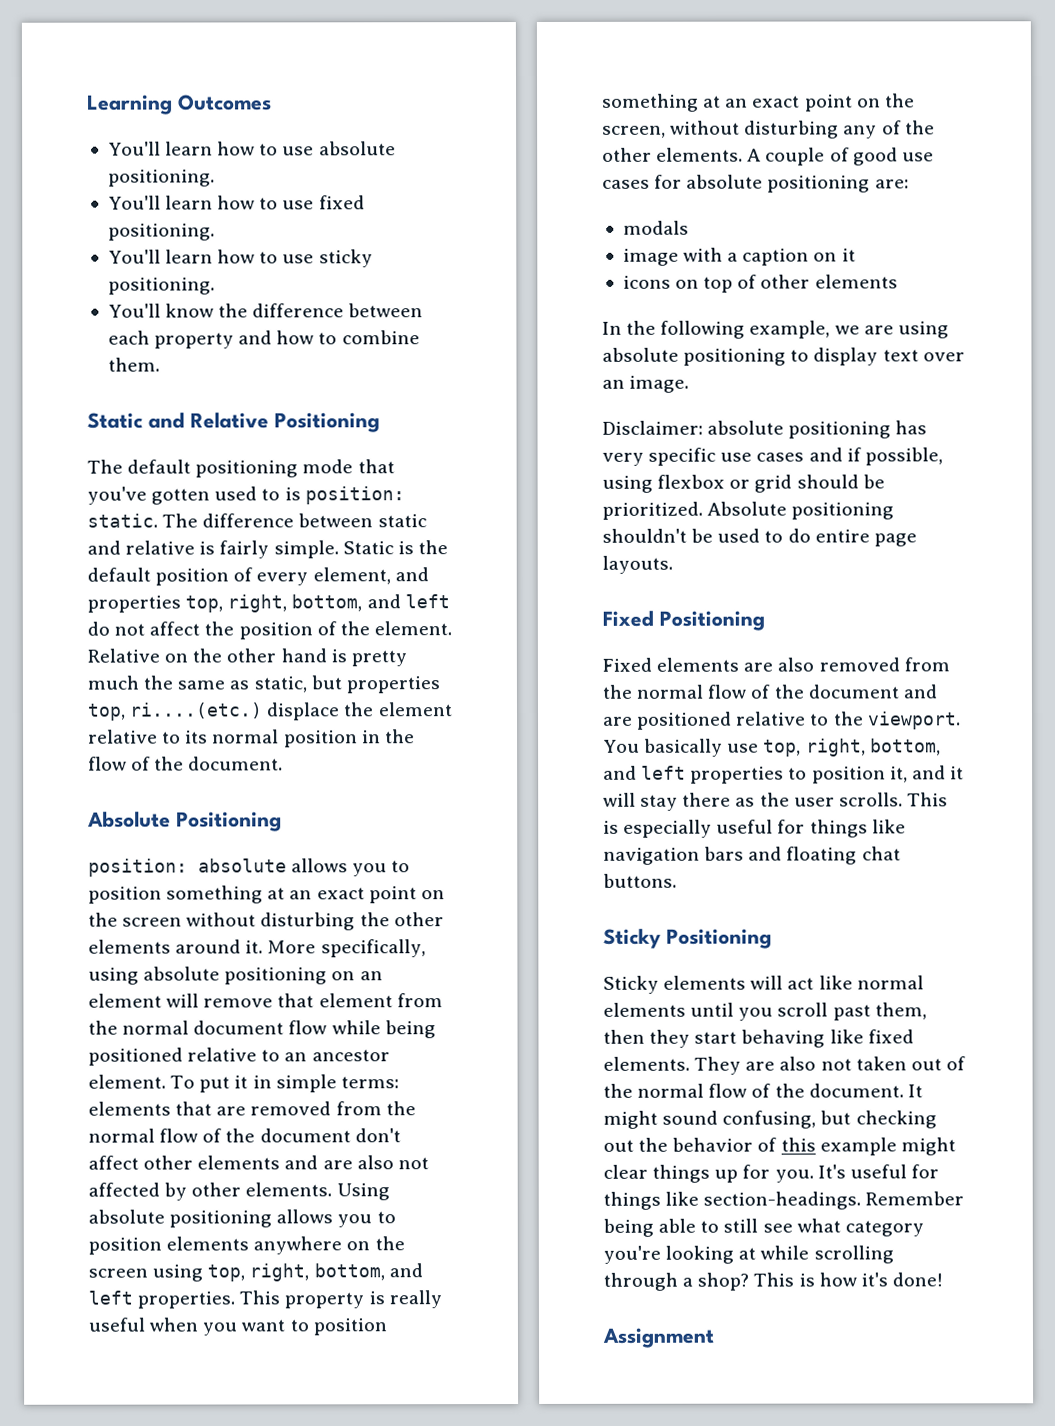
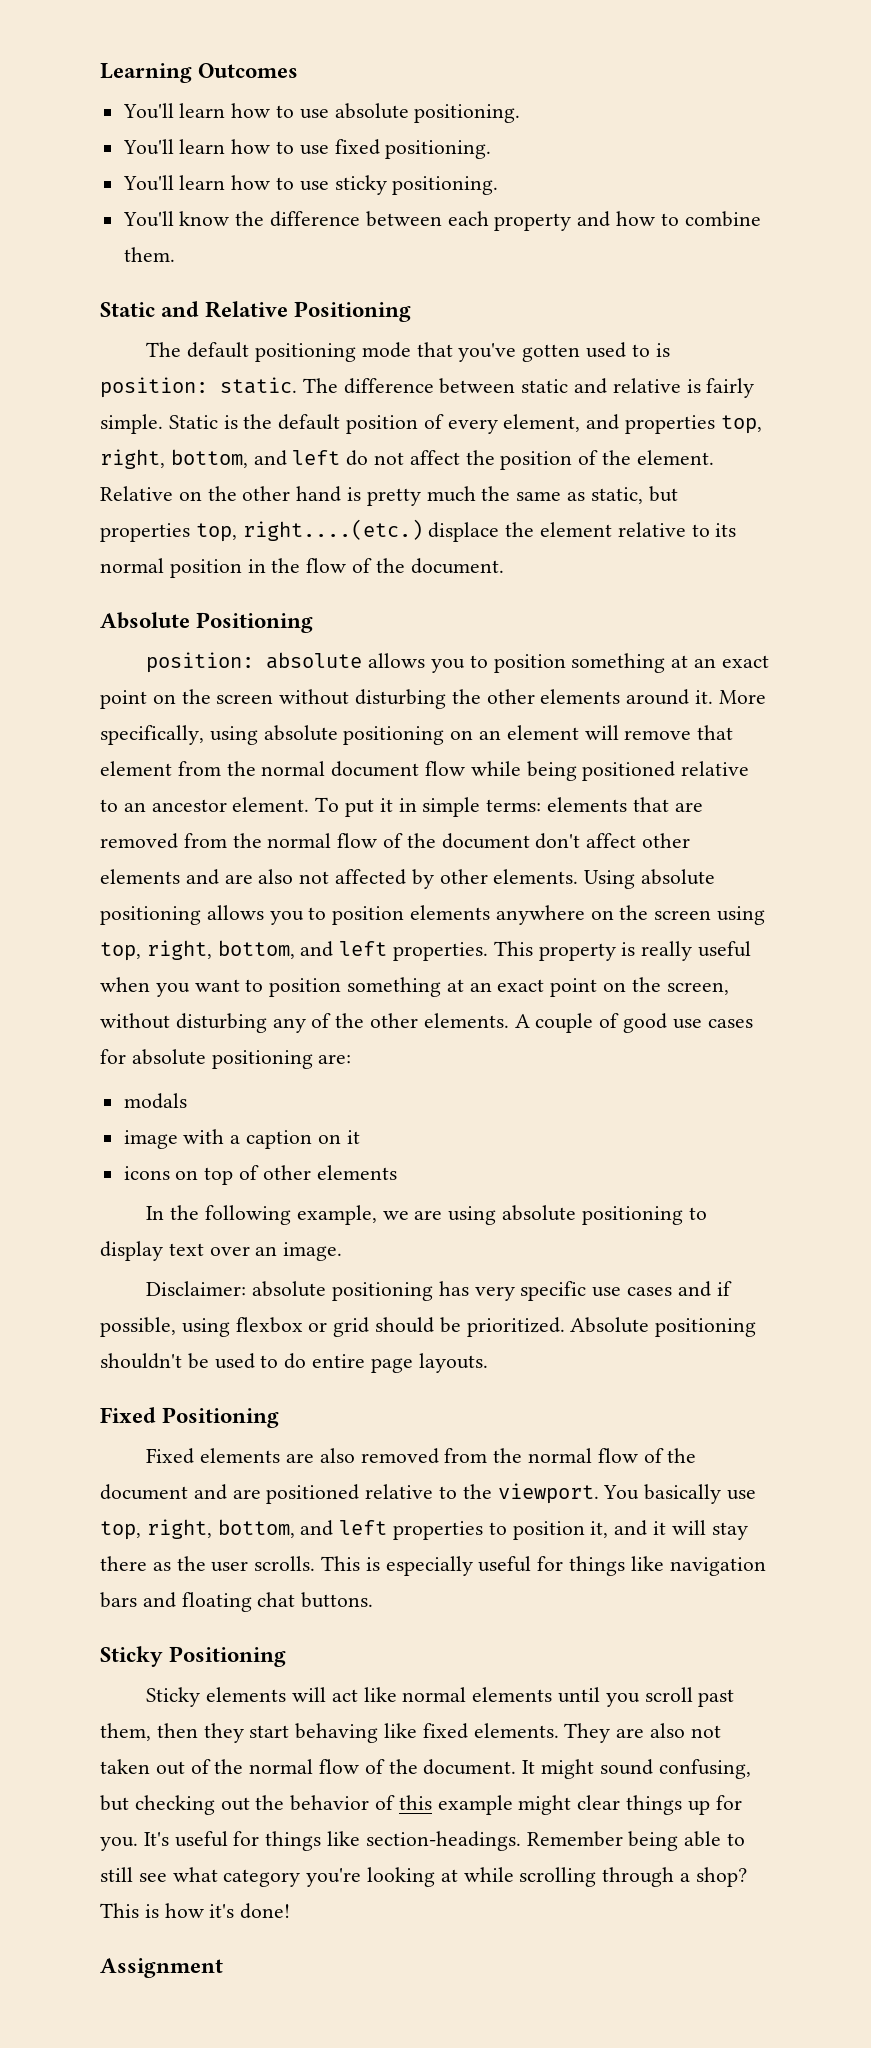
- Relative on the other hand is pretty much the same as static, but properties top, ri....(etc.) displace the element relative to its normal position in the flow of the document.
+ Relative on the other hand is pretty much the same as static, but properties top, right....(etc.) displace the element relative to its normal position in the flow of the document.

